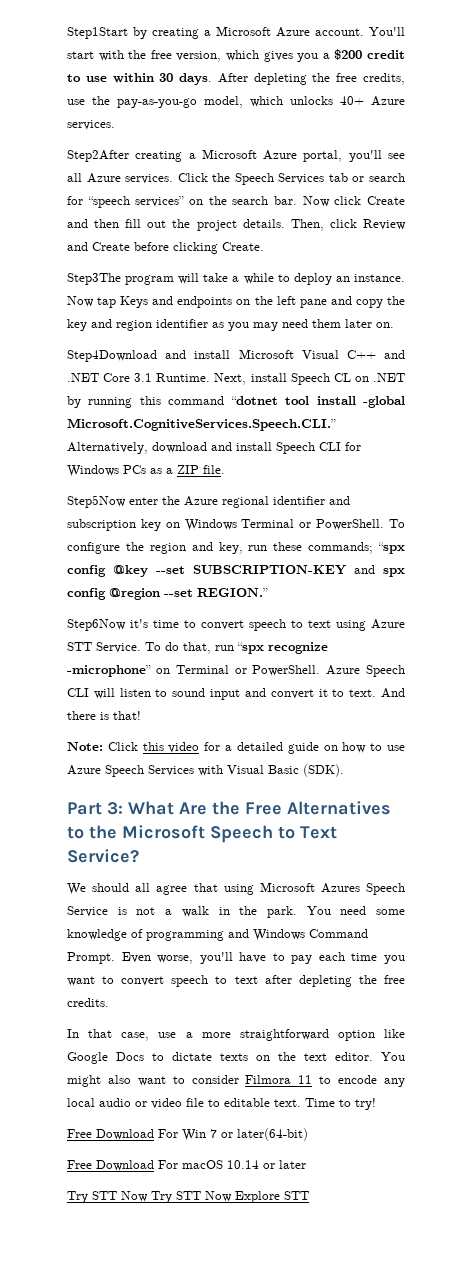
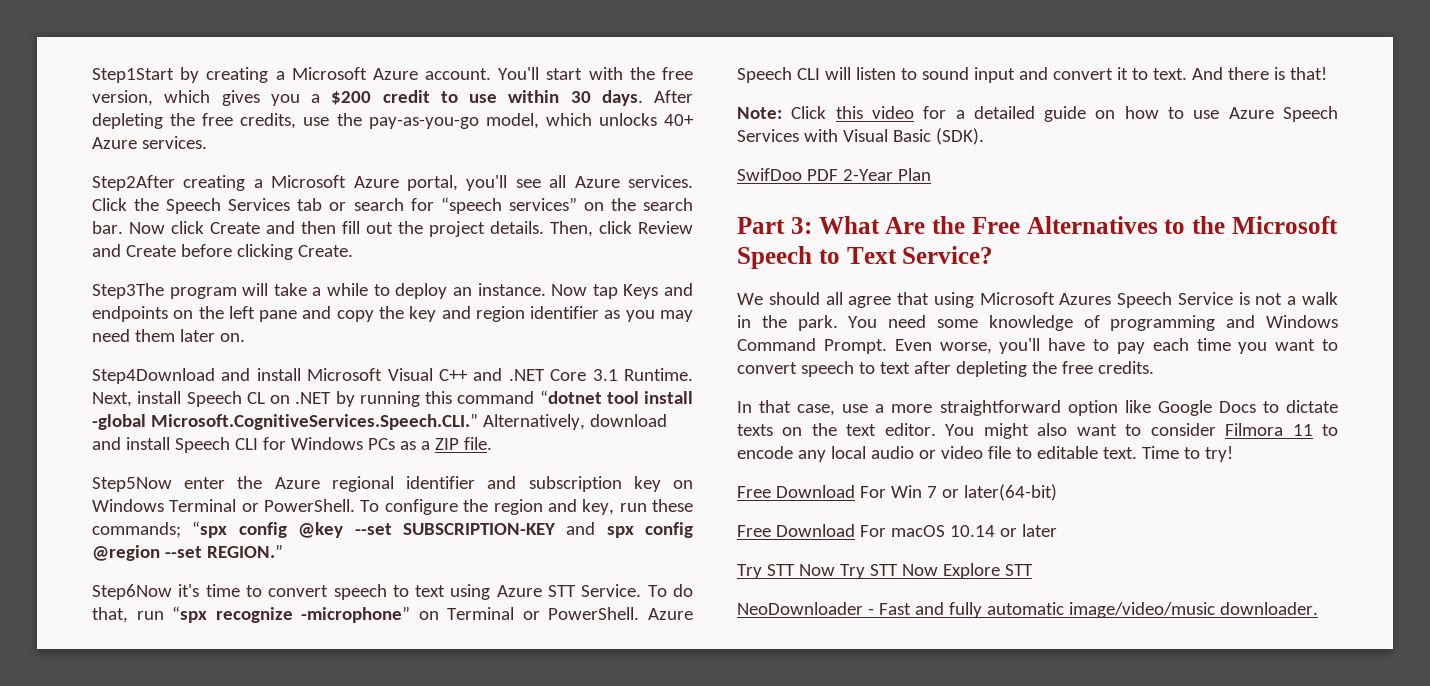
+ SwifDoo PDF 2-Year Plan
+ NeoDownloader - Fast and fully automatic image/video/music downloader.

